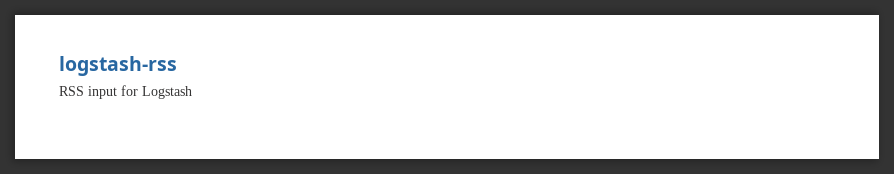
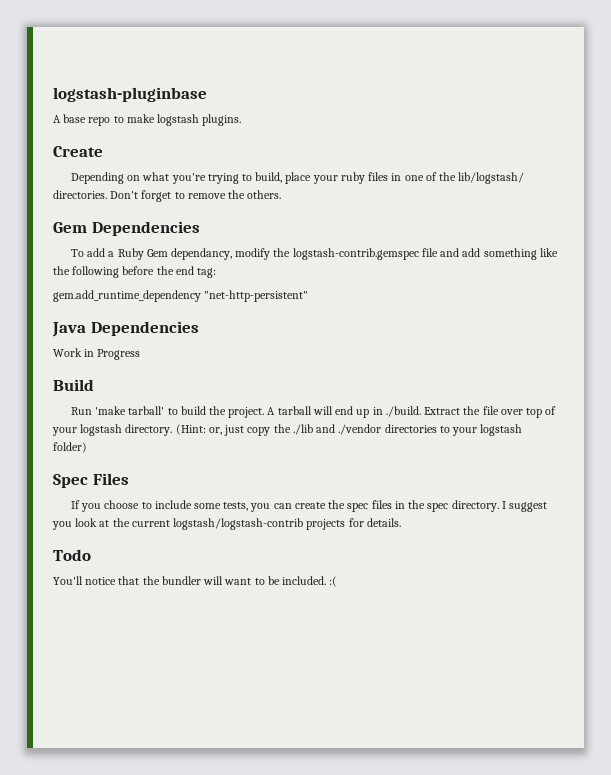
- logstash-rss
- RSS input for Logstash
+ logstash-pluginbase
+ A base repo to make logstash plugins.
+ Create
+ Depending on what you're trying to build, place your ruby files in one of the lib/logstash/ directories. Don't forget to remove the others.
+ Gem Dependencies
+ To add a Ruby Gem dependancy, modify the logstash-contrib.gemspec file and add something like the following before the end tag:
+ gem.add_runtime_dependency "net-http-persistent"
+ Java Dependencies
+ Work in Progress
+ Build
+ Run 'make tarball' to build the project. A tarball will end up in ./build. Extract the file over top of your logstash directory. (Hint: or, just copy the ./lib and ./vendor directories to your logstash folder)
+ Spec Files
+ If you choose to include some tests, you can create the spec files in the spec directory. I suggest you look at the current logstash/logstash-contrib projects for details.
+ Todo
+ You'll notice that the bundler will want to be included. :(

